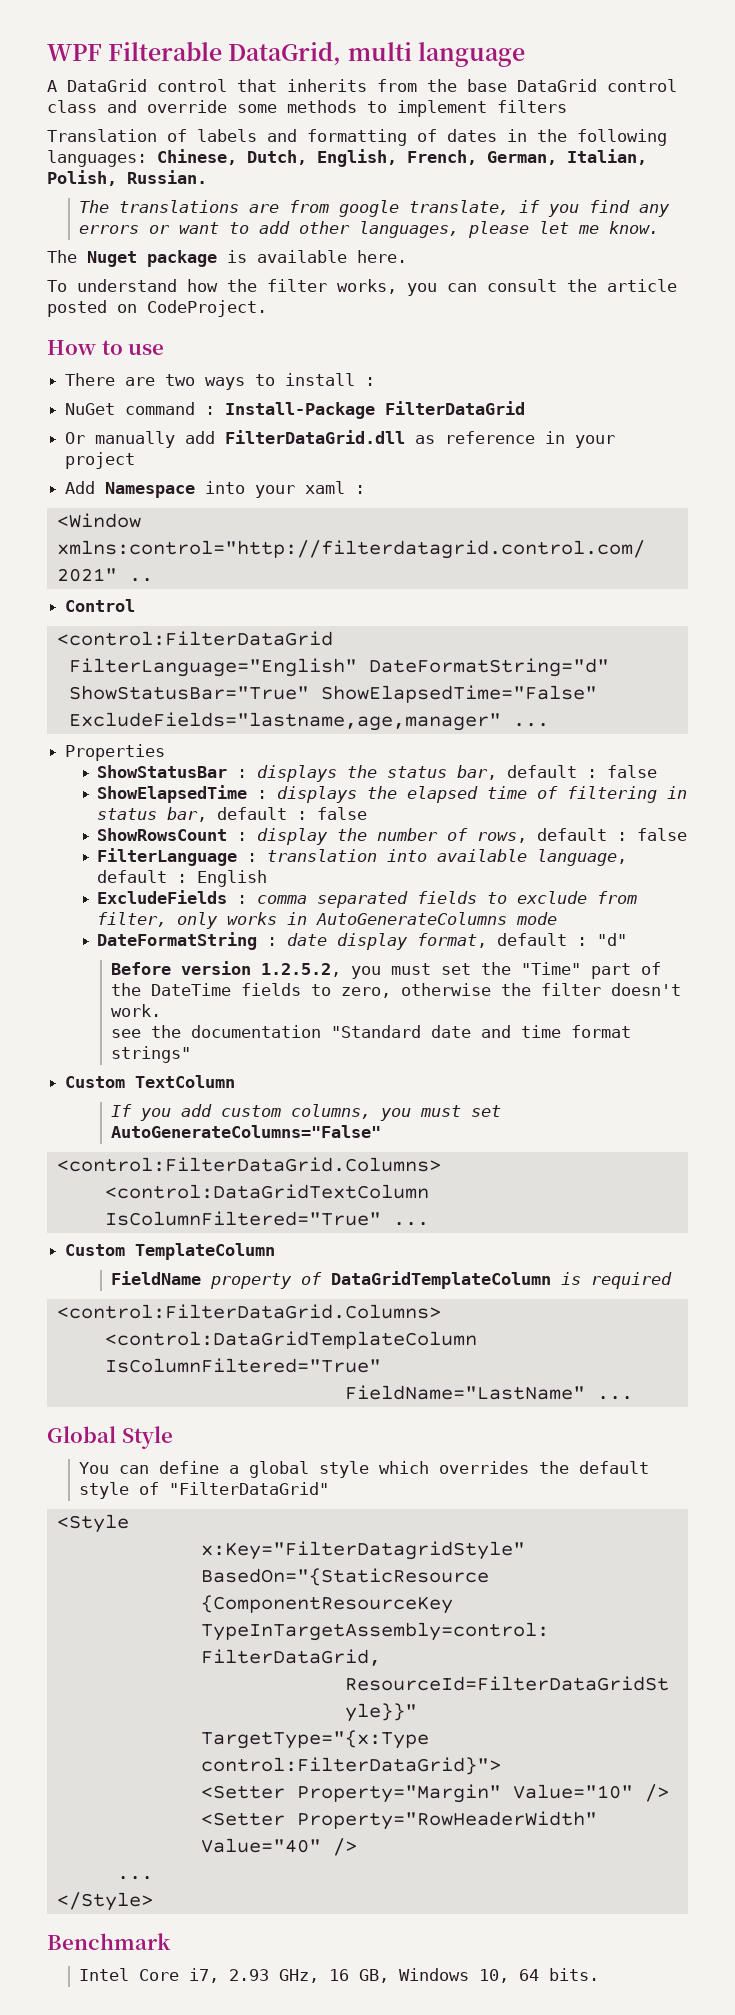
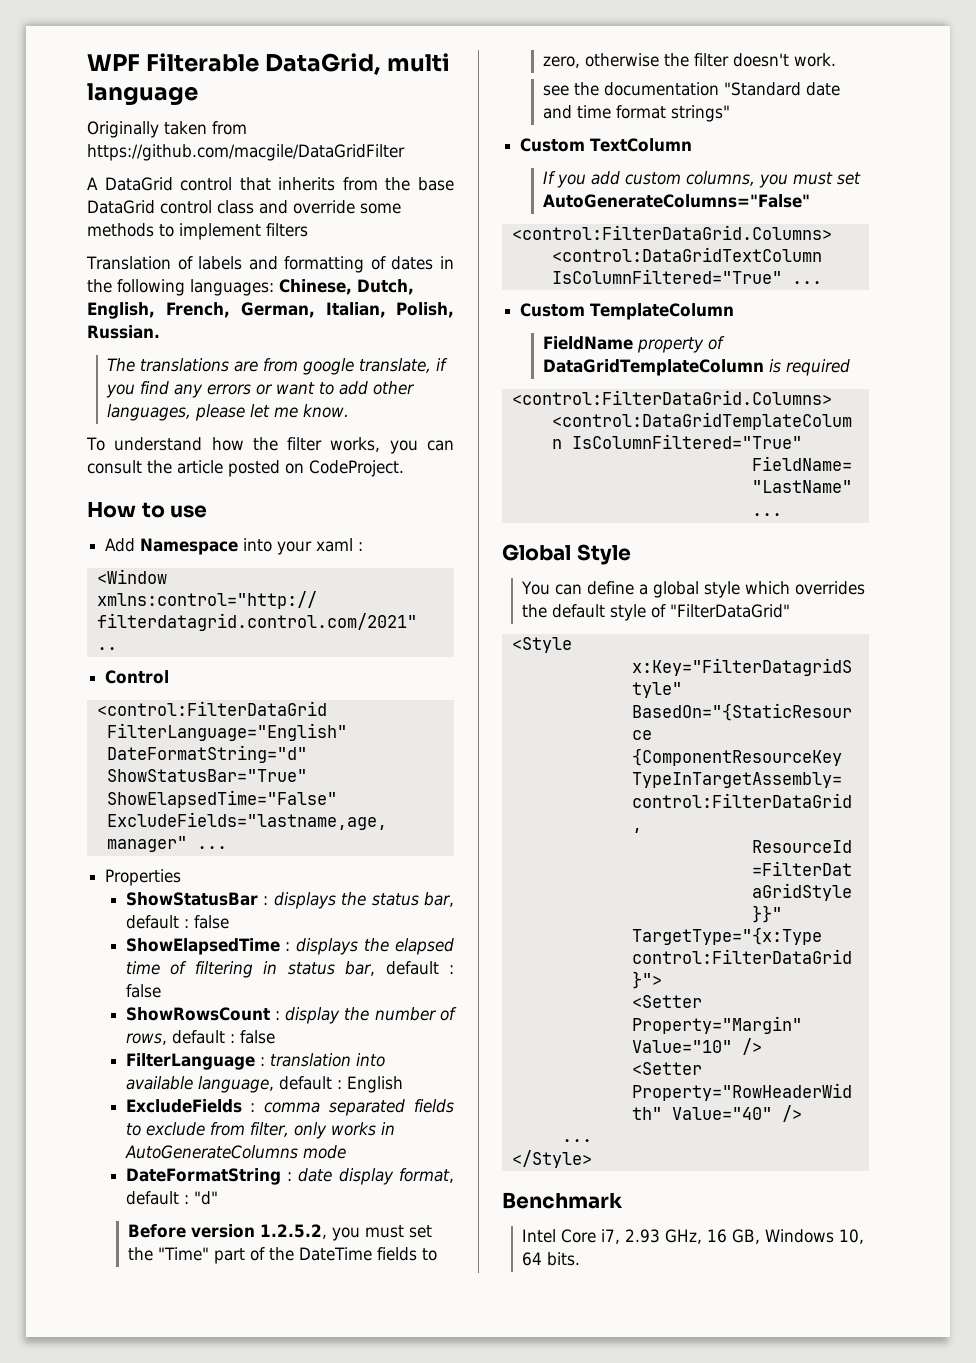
+ Originally taken from https://github.com/macgile/DataGridFilter
- The Nuget package is available here.
- There are two ways to install :
- NuGet command : Install-Package FilterDataGrid
- Or manually add FilterDataGrid.dll as reference in your project

